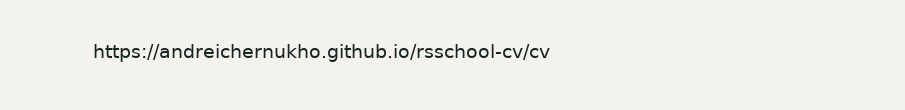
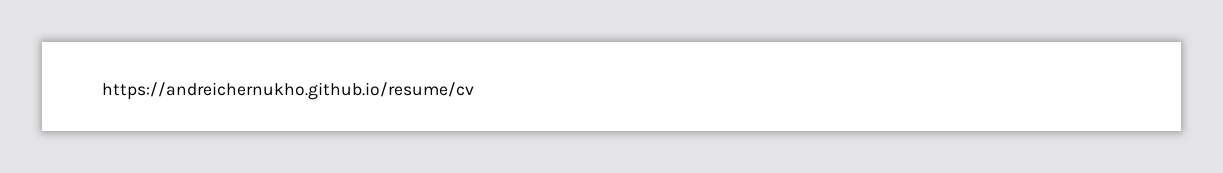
- https://andreichernukho.github.io/rsschool-cv/cv
+ https://andreichernukho.github.io/resume/cv

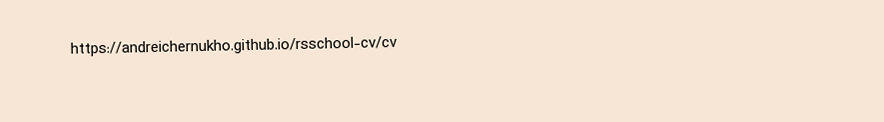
- https://andreichernukho.github.io/resume/cv
+ https://andreichernukho.github.io/rsschool-cv/cv

